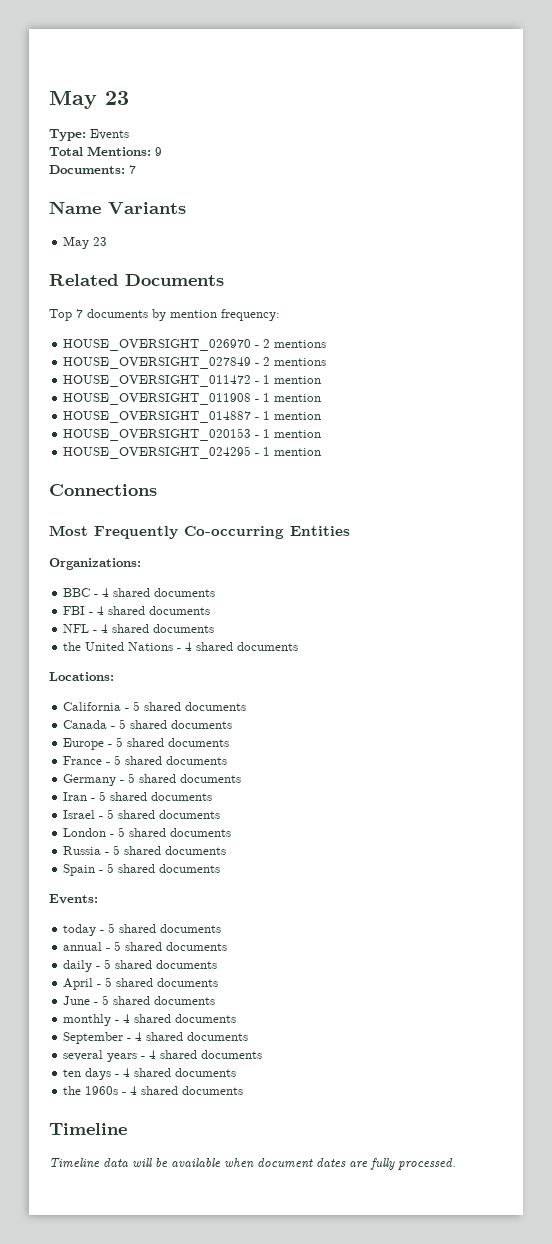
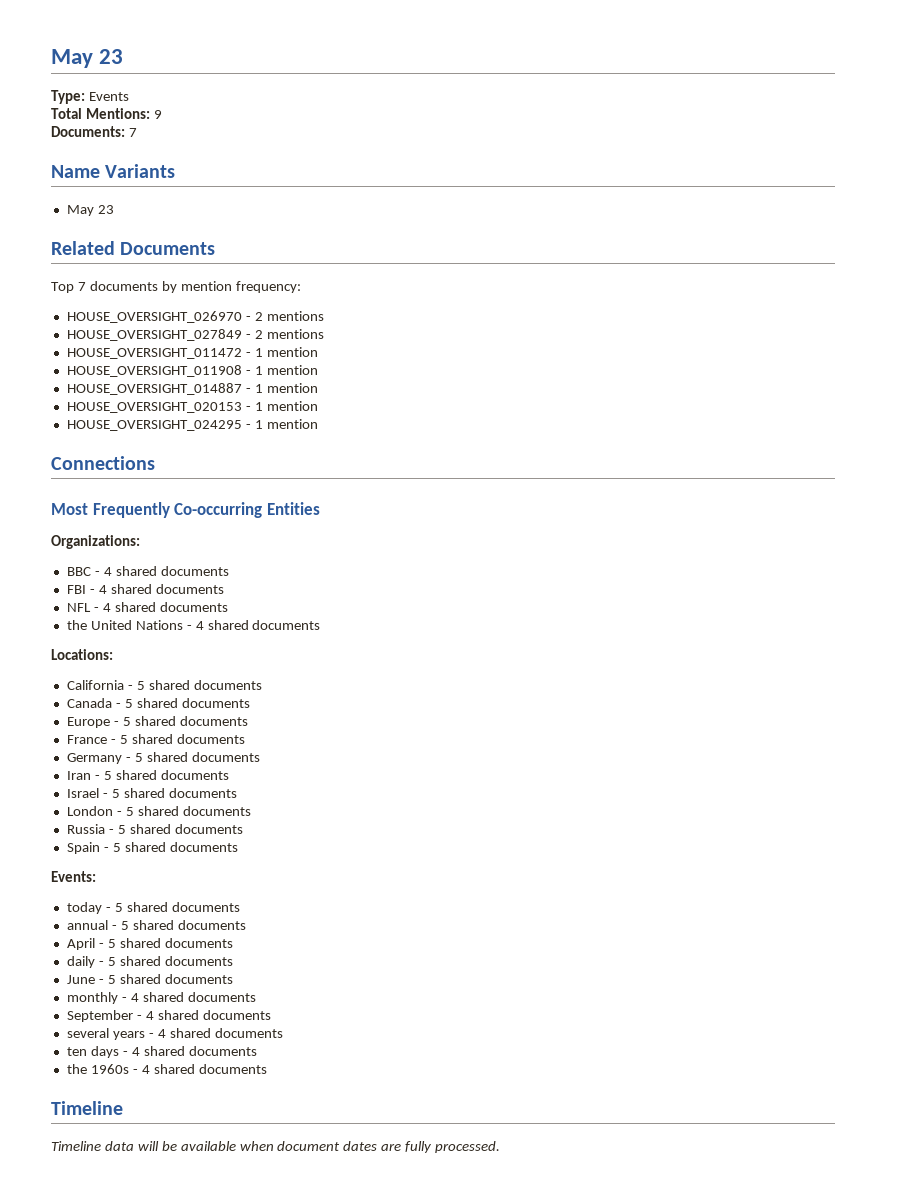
+ April - 5 shared documents
  daily - 5 shared documents
- April - 5 shared documents

